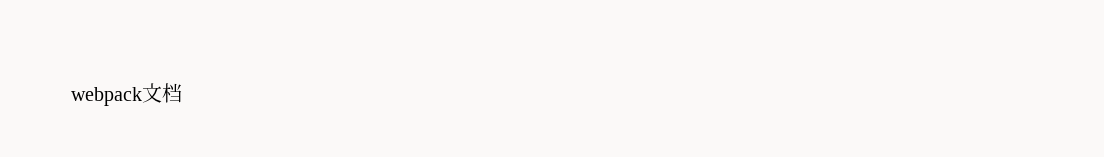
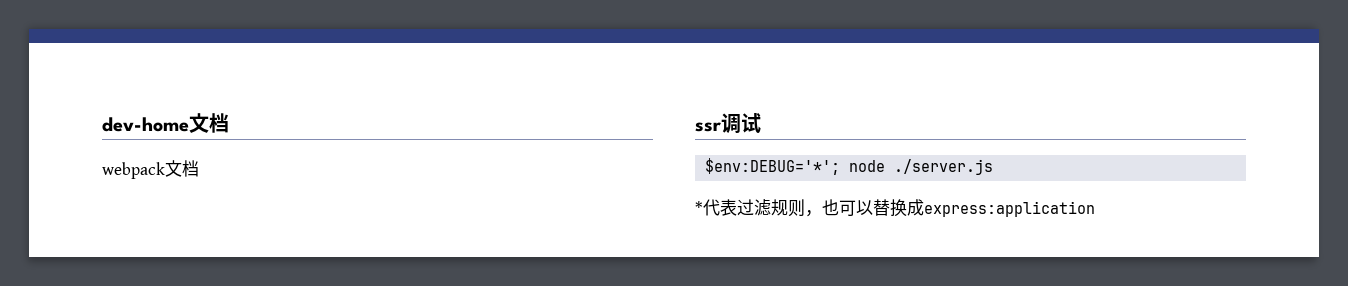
+ dev-home文档
+ ssr调试
+ $env:DEBUG='*'; node ./server.js
+ *代表过滤规则，也可以替换成express:application

